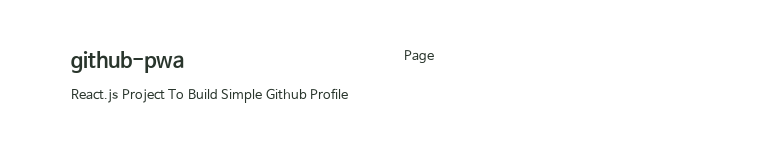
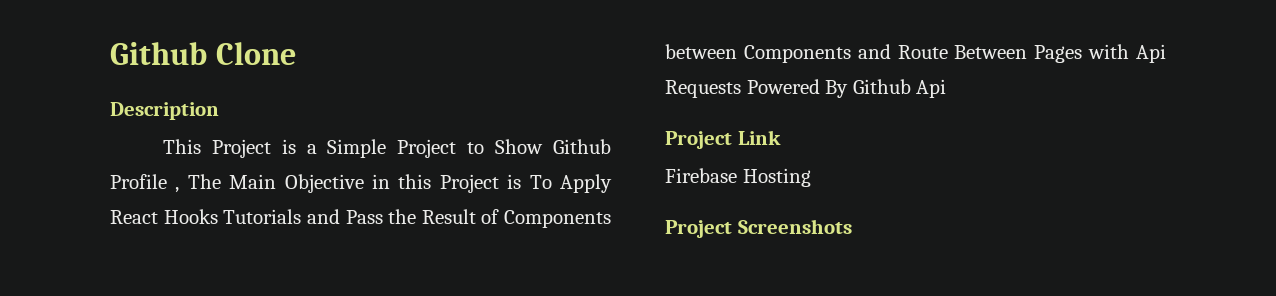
- github-pwa
- React.js Project To Build Simple Github Profile Page
+ Github Clone
+ Description
+ This Project is a Simple Project to Show Github Profile , The Main Objective in this Project is To Apply React Hooks Tutorials and Pass the Result of Components between Components and Route Between Pages with Api Requests Powered By Github Api
+ Project Link
+ Firebase Hosting
+ Project Screenshots

